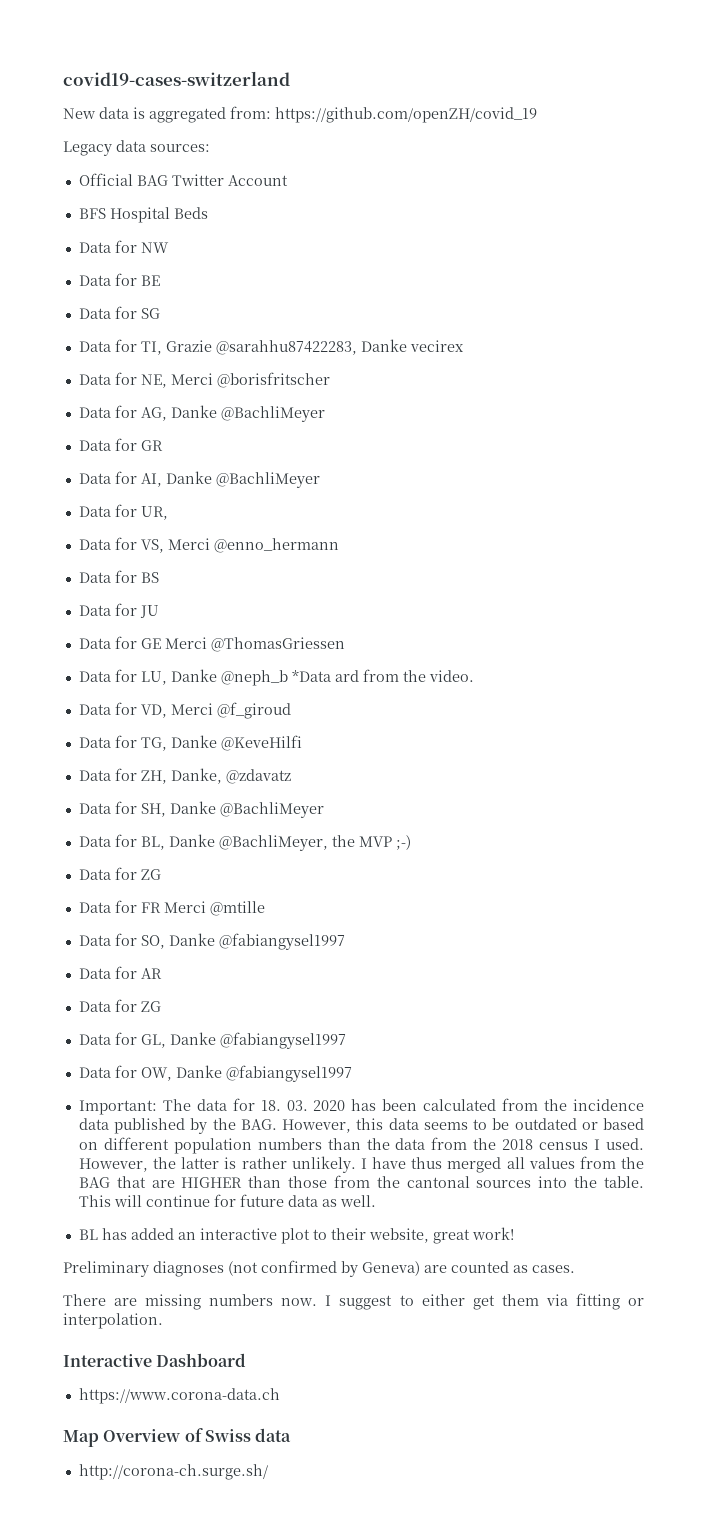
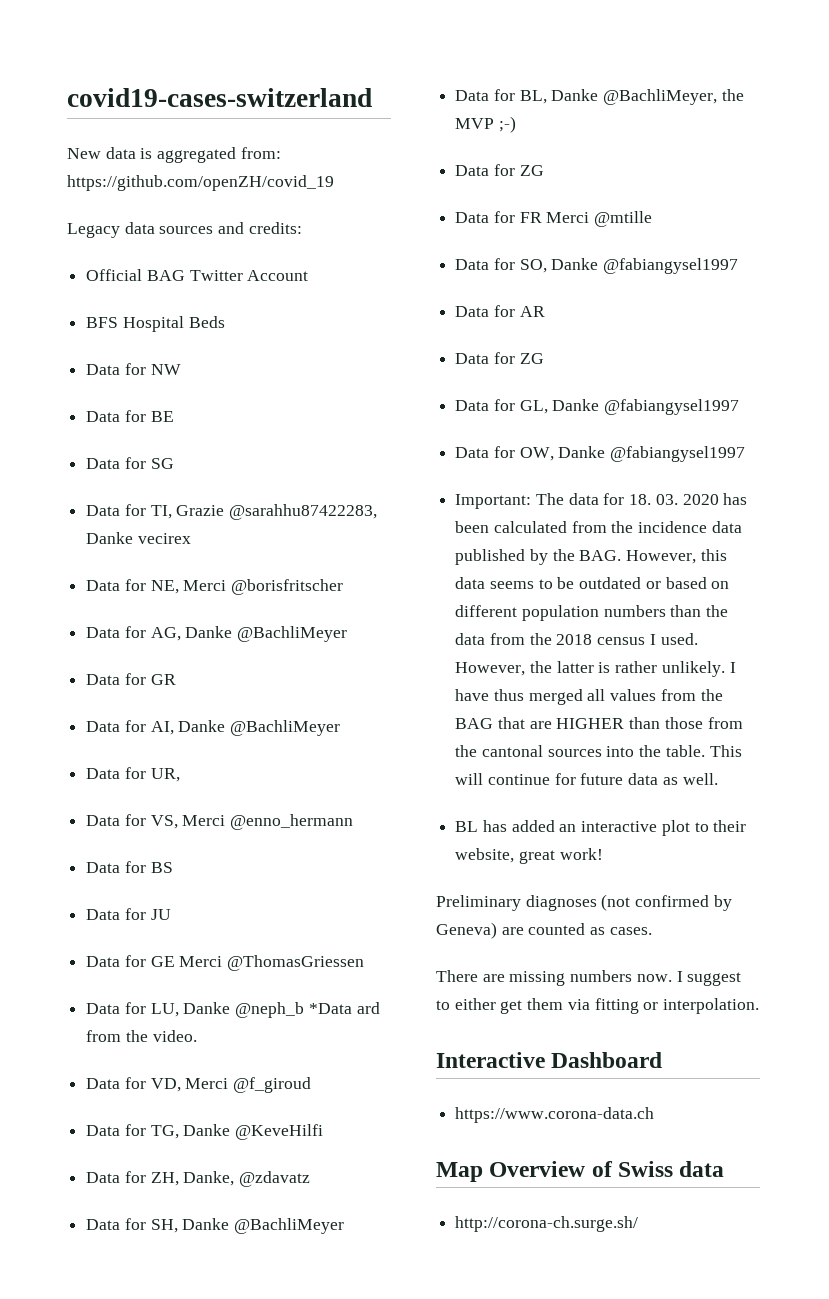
- Legacy data sources:
+ Legacy data sources and credits:

